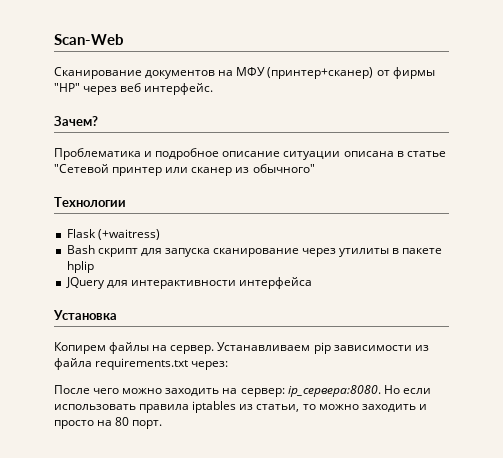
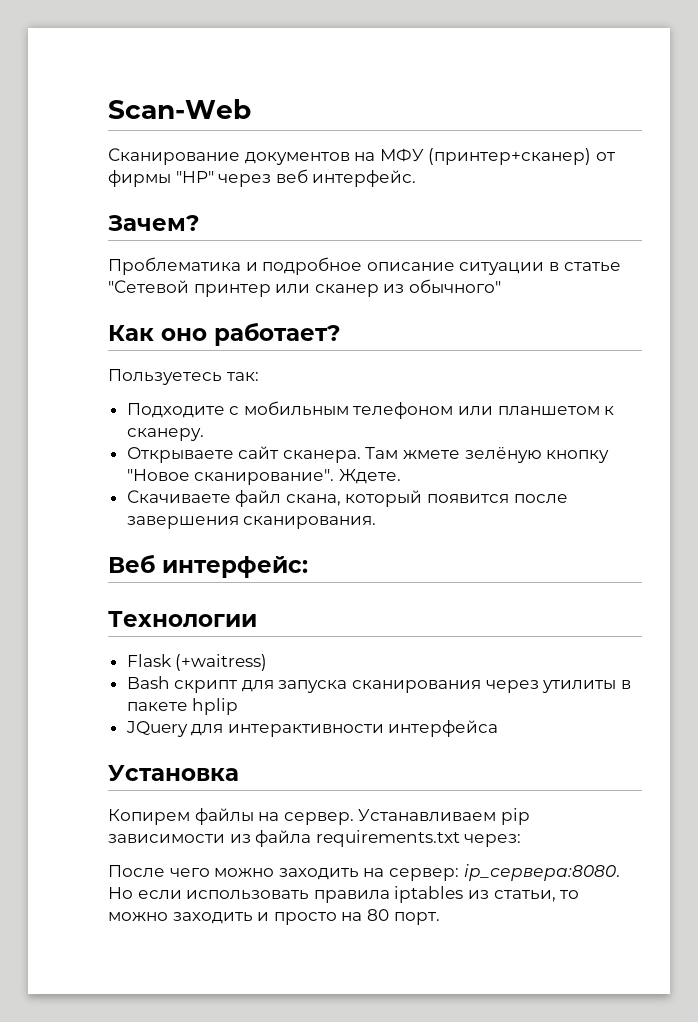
- Проблематика и подробное описание ситуации описана в статье "Сетевой принтер или сканер из обычного"
+ Проблематика и подробное описание ситуации в статье "Сетевой принтер или сканер из обычного"
+ Как оно работает?
+ Пользуетесь так:
+ Подходите с мобильным телефоном или планшетом к сканеру.
+ Открываете сайт сканера. Там жмете зелёную кнопку "Новое сканирование". Ждете.
+ Скачиваете файл скана, который появится после завершения сканирования.
+ Веб интерфейс:
- Bash скрипт для запуска сканирование через утилиты в пакете hplip
+ Bash скрипт для запуска сканирования через утилиты в пакете hplip

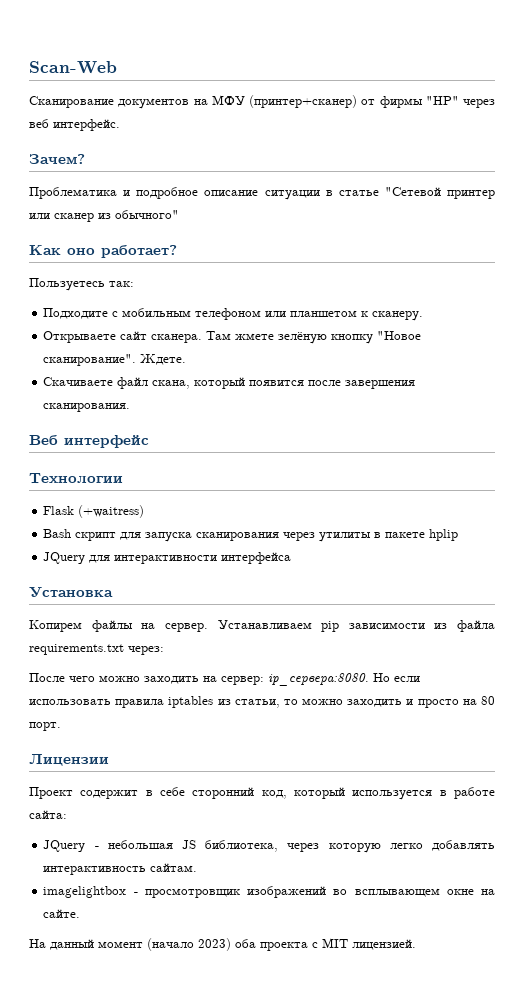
- Веб интерфейс:
+ Веб интерфейс
+ Лицензии
+ Проект содержит в себе сторонний код, который используется в работе сайта:
+ JQuery - небольшая JS библиотека, через которую легко добавлять интерактивность сайтам.
+ imagelightbox - просмотровщик изображений во всплывающем окне на сайте.
+ На данный момент (начало 2023) оба проекта с MIT лицензией.

